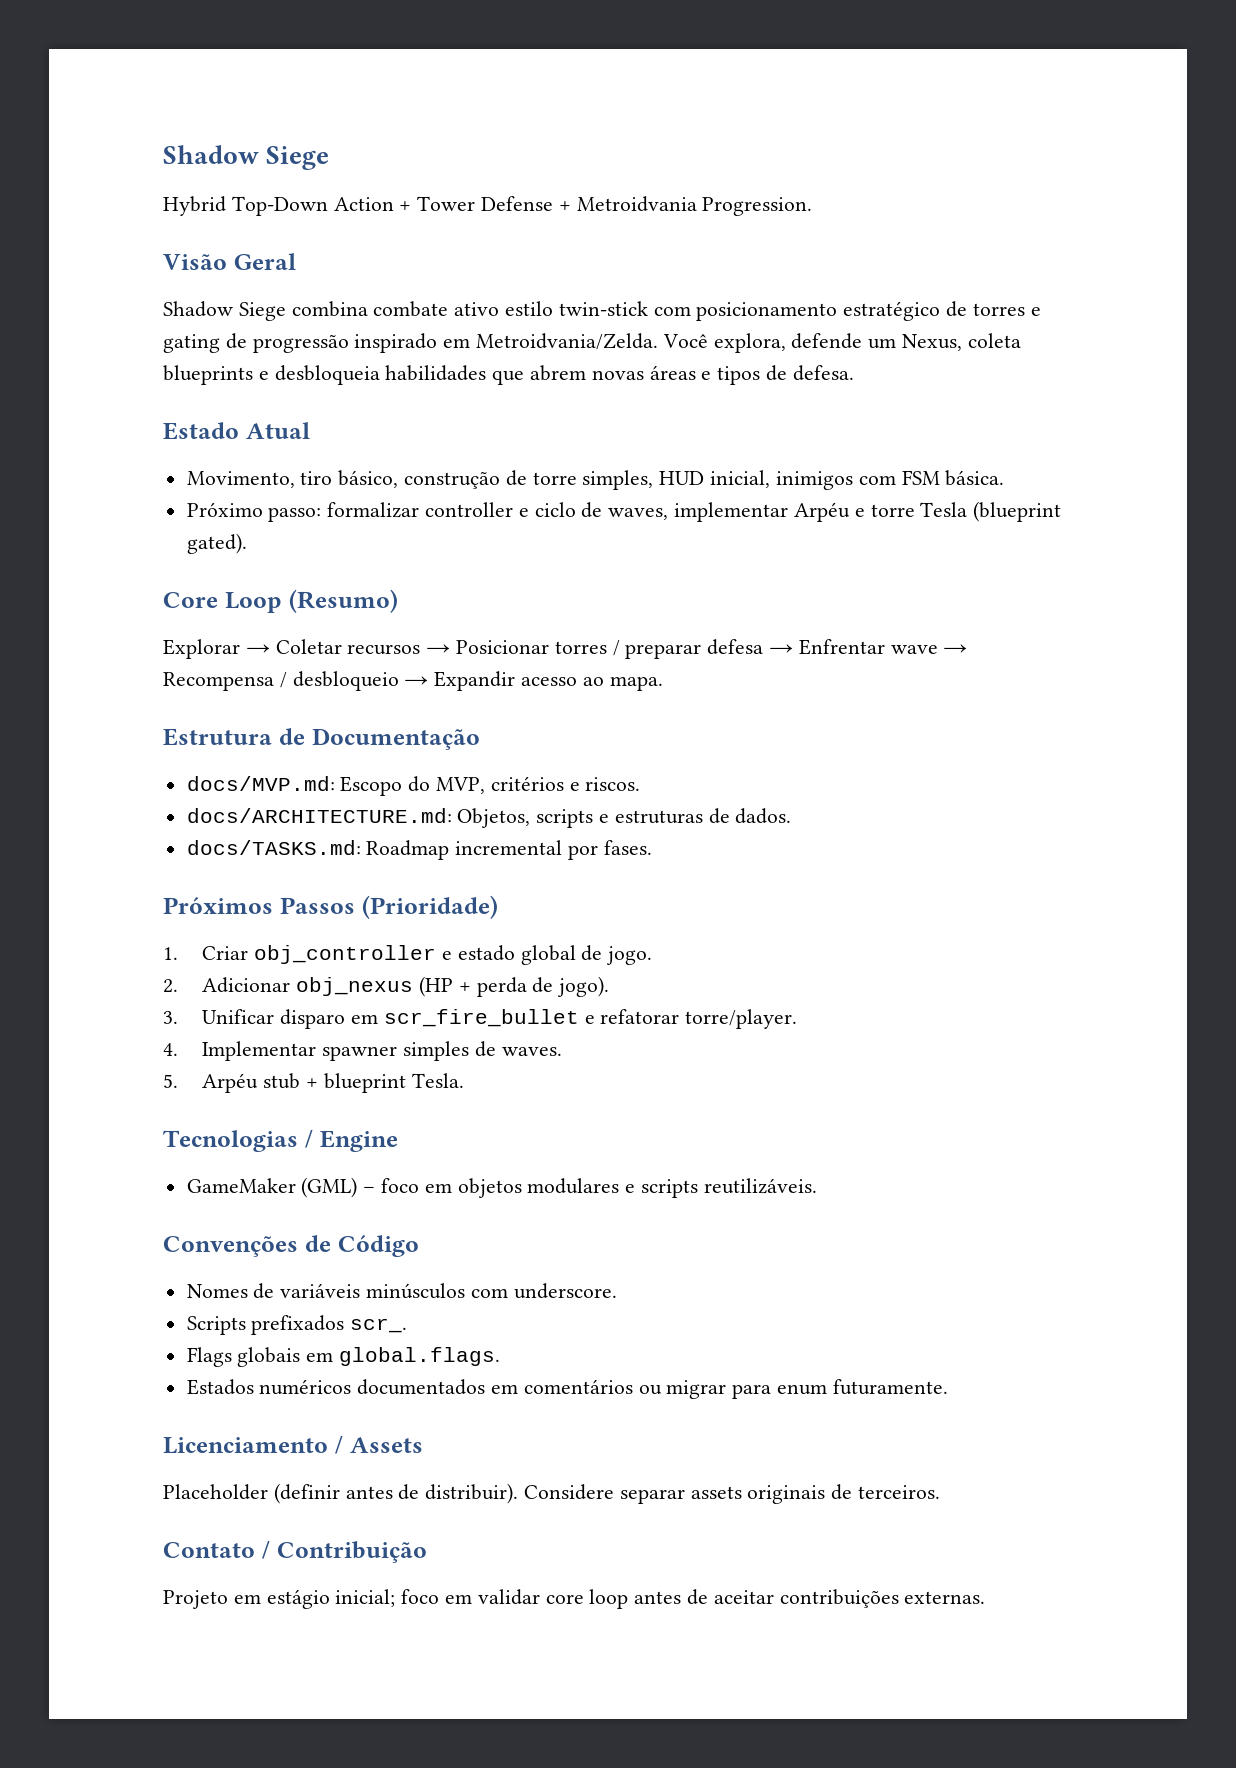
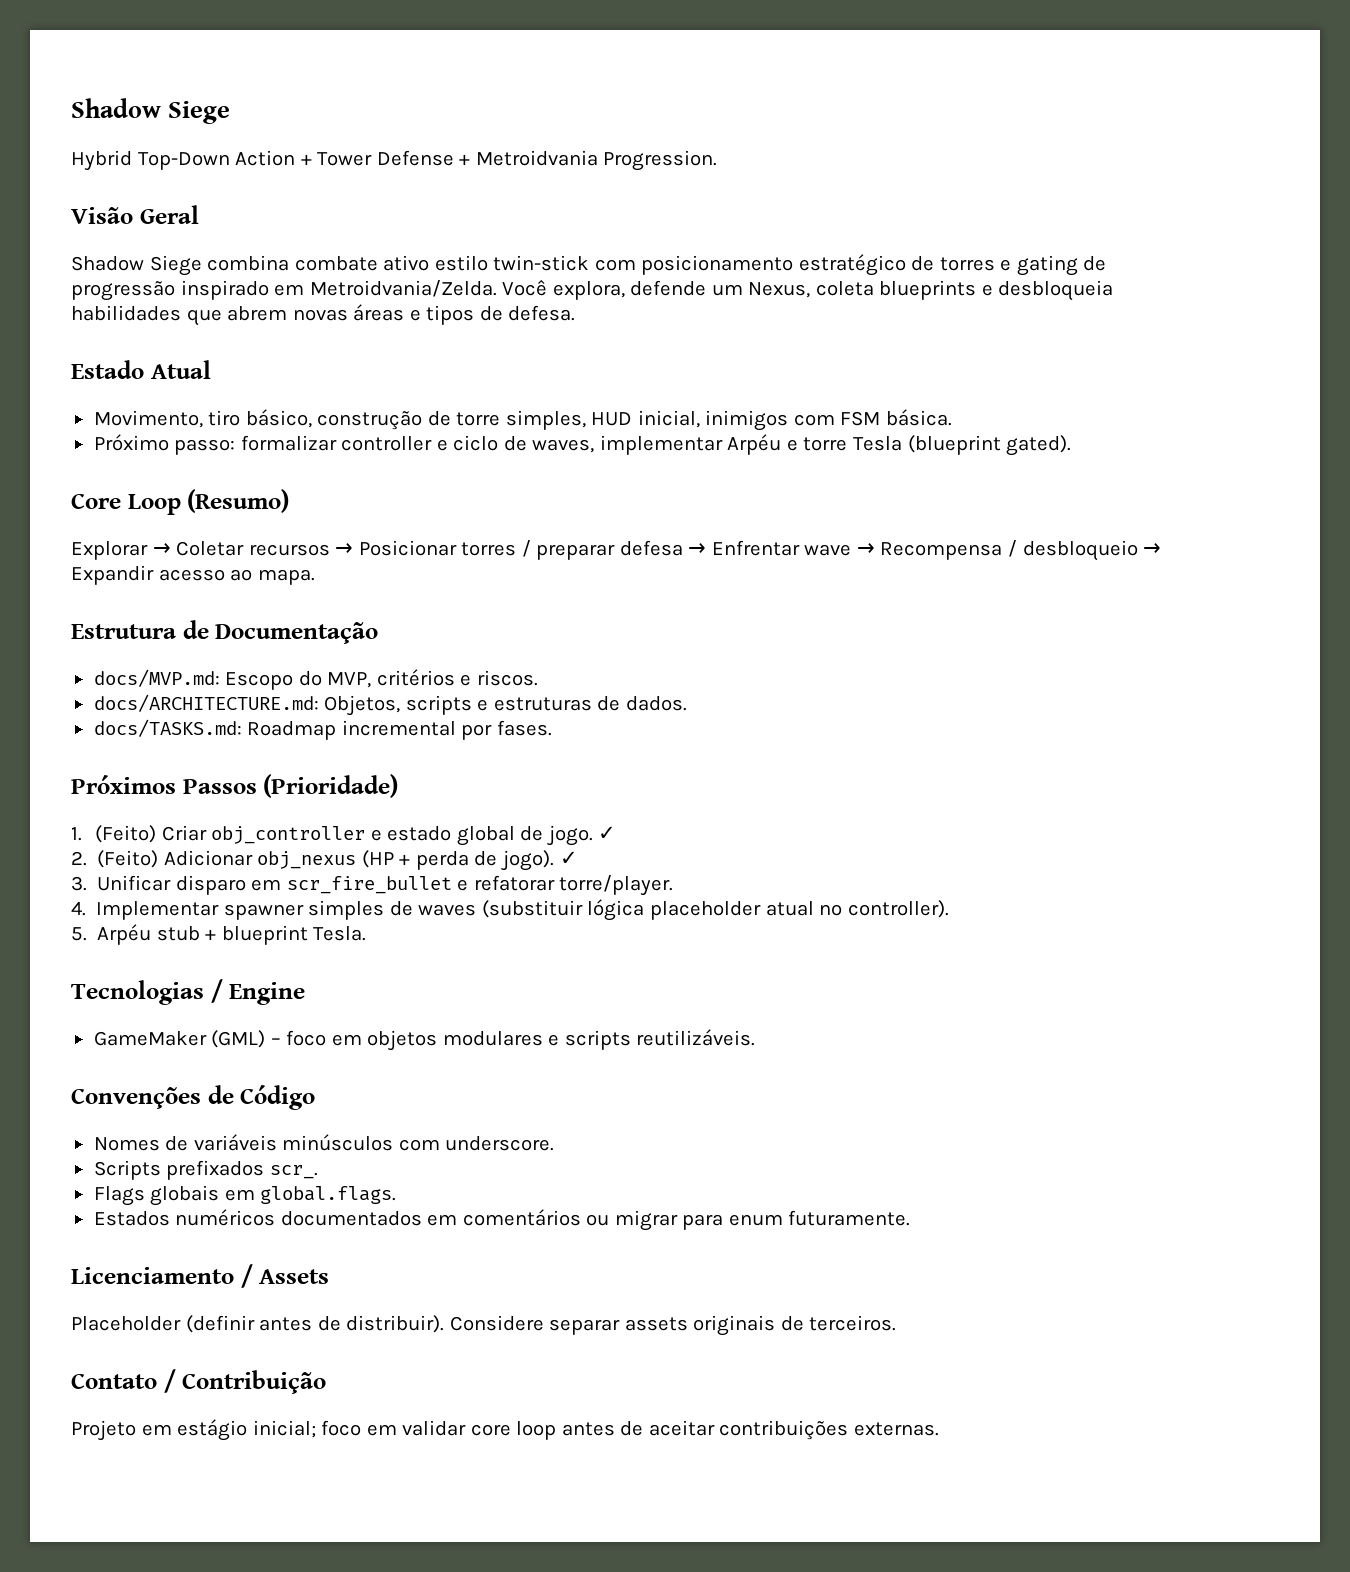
- 1. Criar obj_controller e estado global de jogo.
+ 1. (Feito) Criar obj_controller e estado global de jogo. ✓
- 2. Adicionar obj_nexus (HP + perda de jogo).
+ 2. (Feito) Adicionar obj_nexus (HP + perda de jogo). ✓
- 4. Implementar spawner simples de waves.
+ 4. Implementar spawner simples de waves (substituir lógica placeholder atual no controller).

